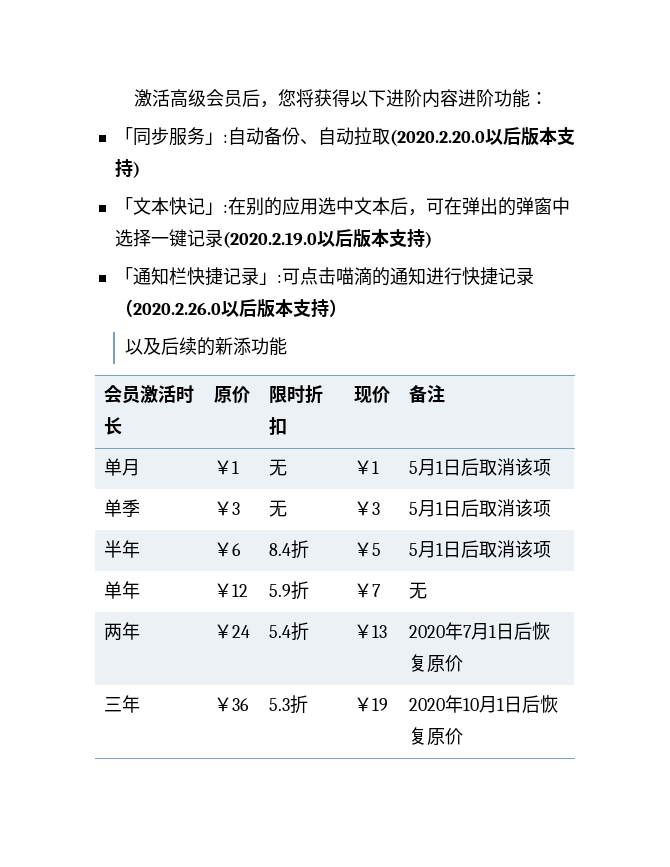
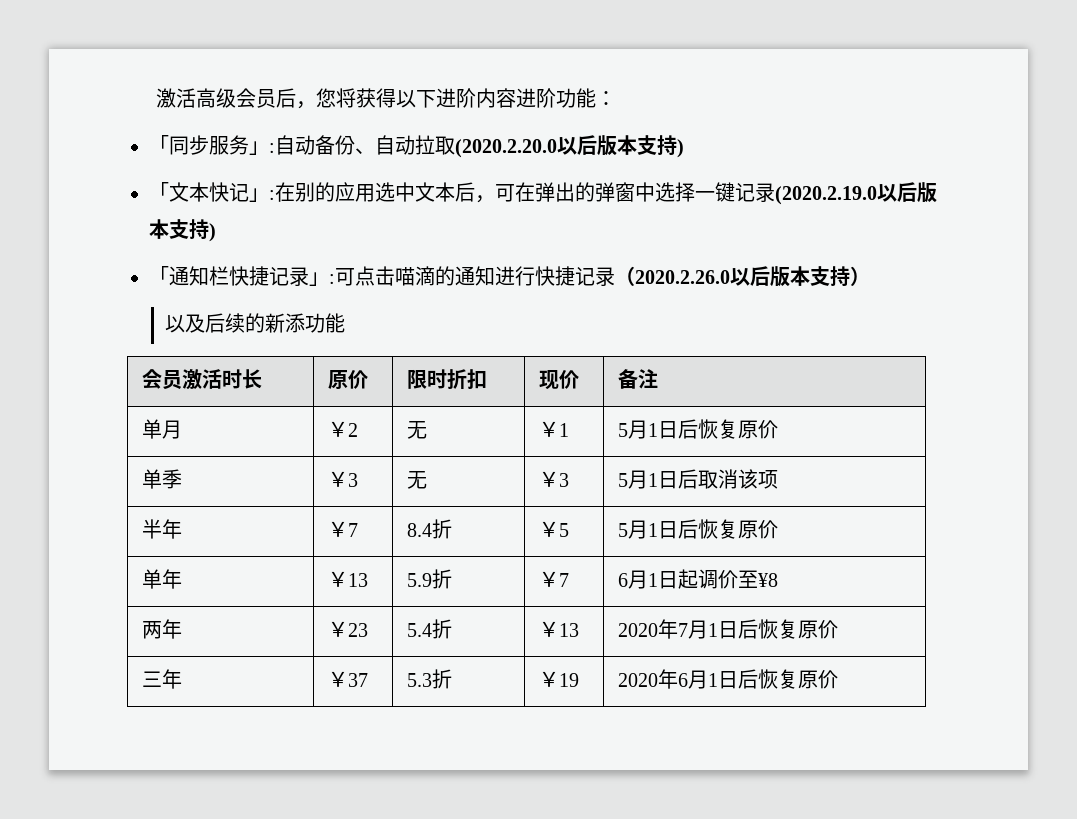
- 单月 | ￥1 | 无 | ￥1 | 5月1日后取消该项
+ 单月 | ￥2 | 无 | ￥1 | 5月1日后恢复原价
- 半年 | ￥6 | 8.4折 | ￥5 | 5月1日后取消该项
+ 半年 | ￥7 | 8.4折 | ￥5 | 5月1日后恢复原价
- 单年 | ￥12 | 5.9折 | ￥7 | 无
+ 单年 | ￥13 | 5.9折 | ￥7 | 6月1日起调价至¥8
- 两年 | ￥24 | 5.4折 | ￥13 | 2020年7月1日后恢复原价
+ 两年 | ￥23 | 5.4折 | ￥13 | 2020年7月1日后恢复原价
- 三年 | ￥36 | 5.3折 | ￥19 | 2020年10月1日后恢复原价
+ 三年 | ￥37 | 5.3折 | ￥19 | 2020年6月1日后恢复原价

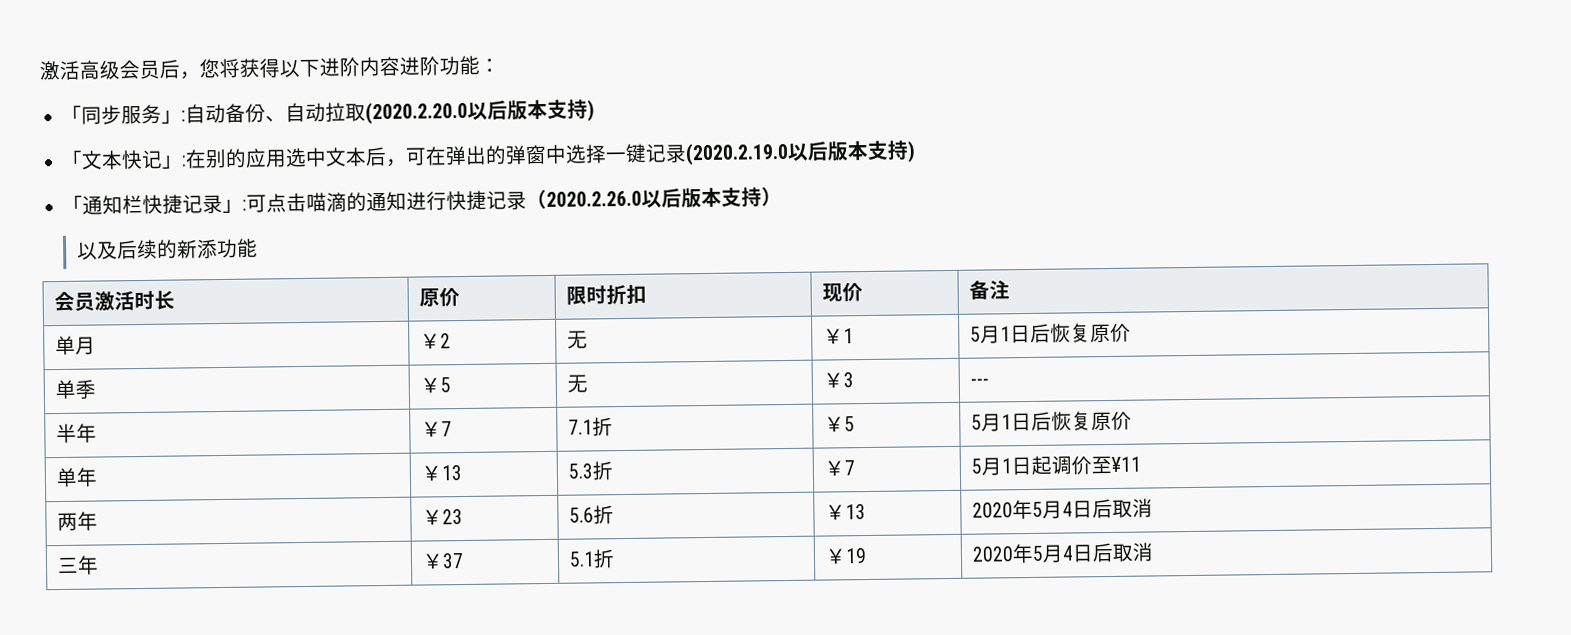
- 单季 | ￥3 | 无 | ￥3 | 5月1日后取消该项
+ 单季 | ￥5 | 无 | ￥3 | ---
- 半年 | ￥7 | 8.4折 | ￥5 | 5月1日后恢复原价
+ 半年 | ￥7 | 7.1折 | ￥5 | 5月1日后恢复原价
- 单年 | ￥13 | 5.9折 | ￥7 | 6月1日起调价至¥8
+ 单年 | ￥13 | 5.3折 | ￥7 | 5月1日起调价至¥11
- 两年 | ￥23 | 5.4折 | ￥13 | 2020年7月1日后恢复原价
+ 两年 | ￥23 | 5.6折 | ￥13 | 2020年5月4日后取消
- 三年 | ￥37 | 5.3折 | ￥19 | 2020年6月1日后恢复原价
+ 三年 | ￥37 | 5.1折 | ￥19 | 2020年5月4日后取消

